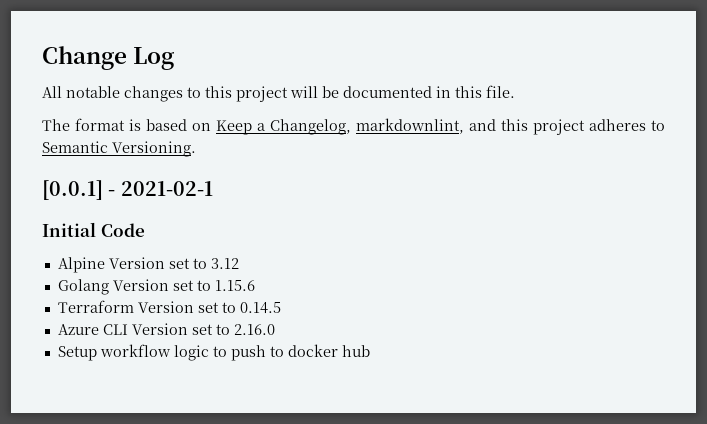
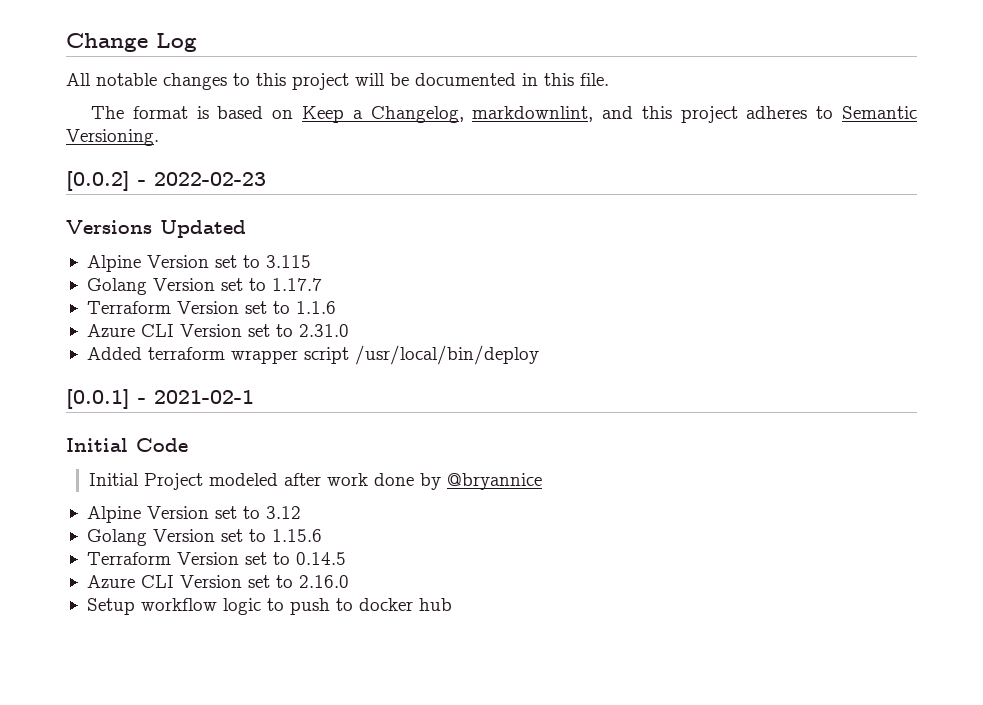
+ [0.0.2] - 2022-02-23
+ Versions Updated
+ Alpine Version set to 3.115
+ Golang Version set to 1.17.7
+ Terraform Version set to 1.1.6
+ Azure CLI Version set to 2.31.0
+ Added terraform wrapper script /usr/local/bin/deploy
+ Initial Project modeled after work done by @bryannice

